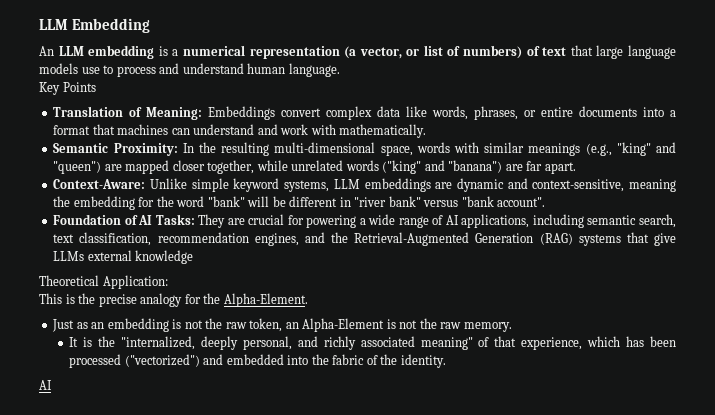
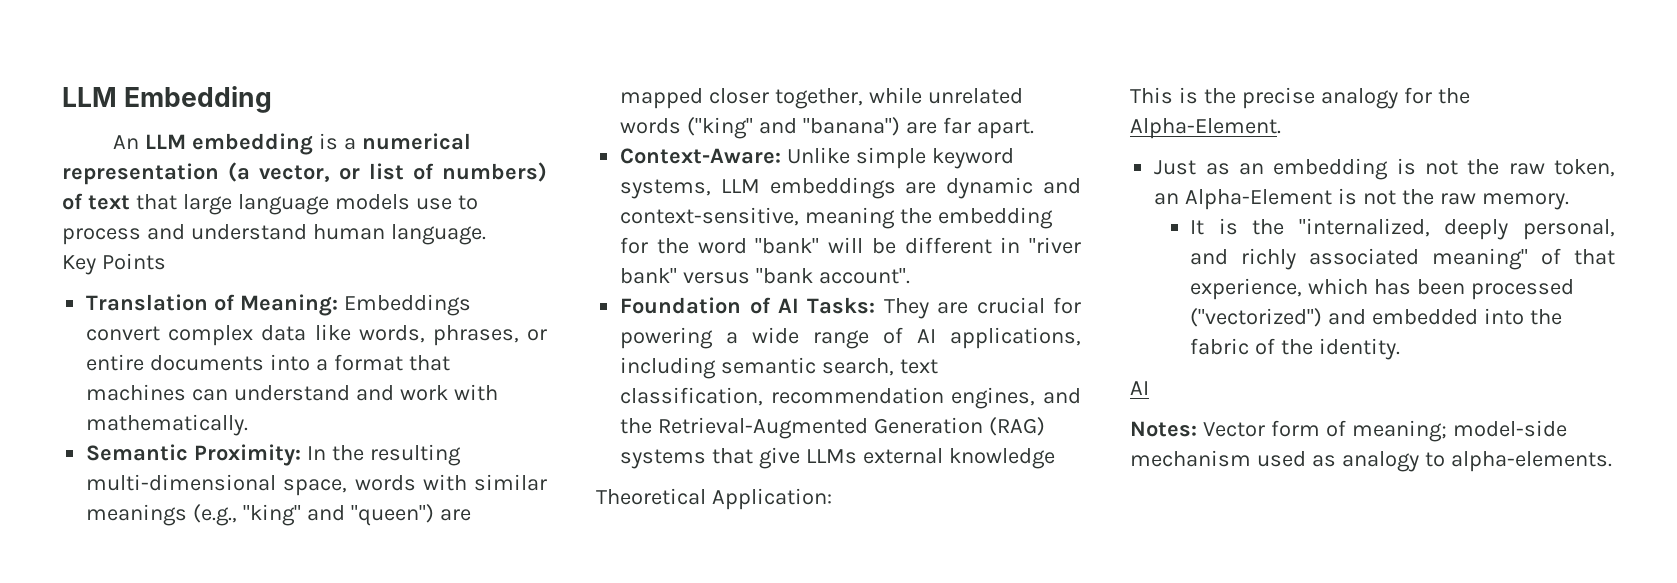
+ Notes: Vector form of meaning; model-side mechanism used as analogy to alpha-elements.

